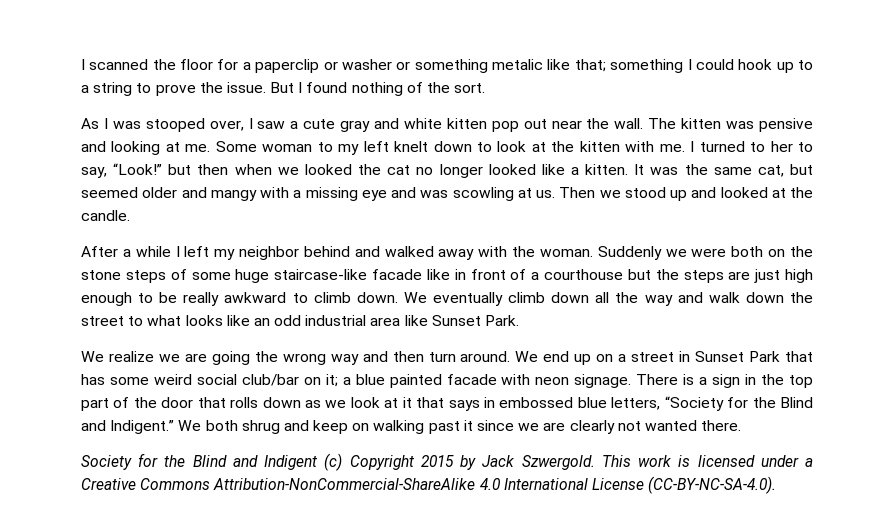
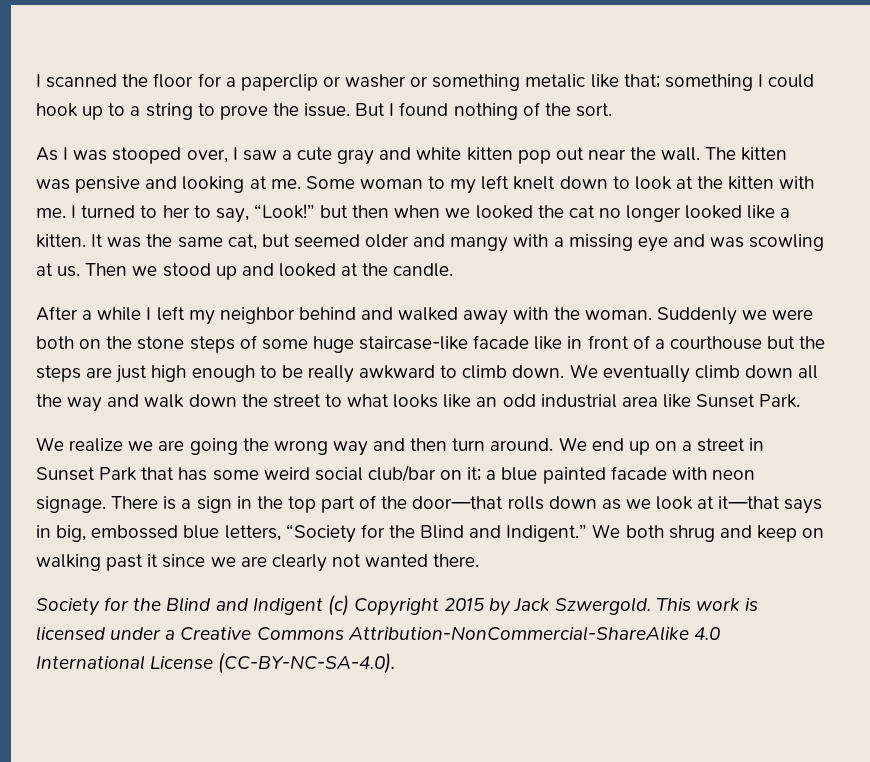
- There is a sign in the top part of the door that rolls down as we look at it that says in embossed blue letters, “Society for the Blind and Indigent.”
+ There is a sign in the top part of the door—that rolls down as we look at it—that says in big, embossed blue letters, “Society for the Blind and Indigent.”

